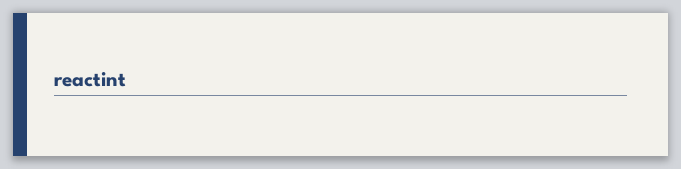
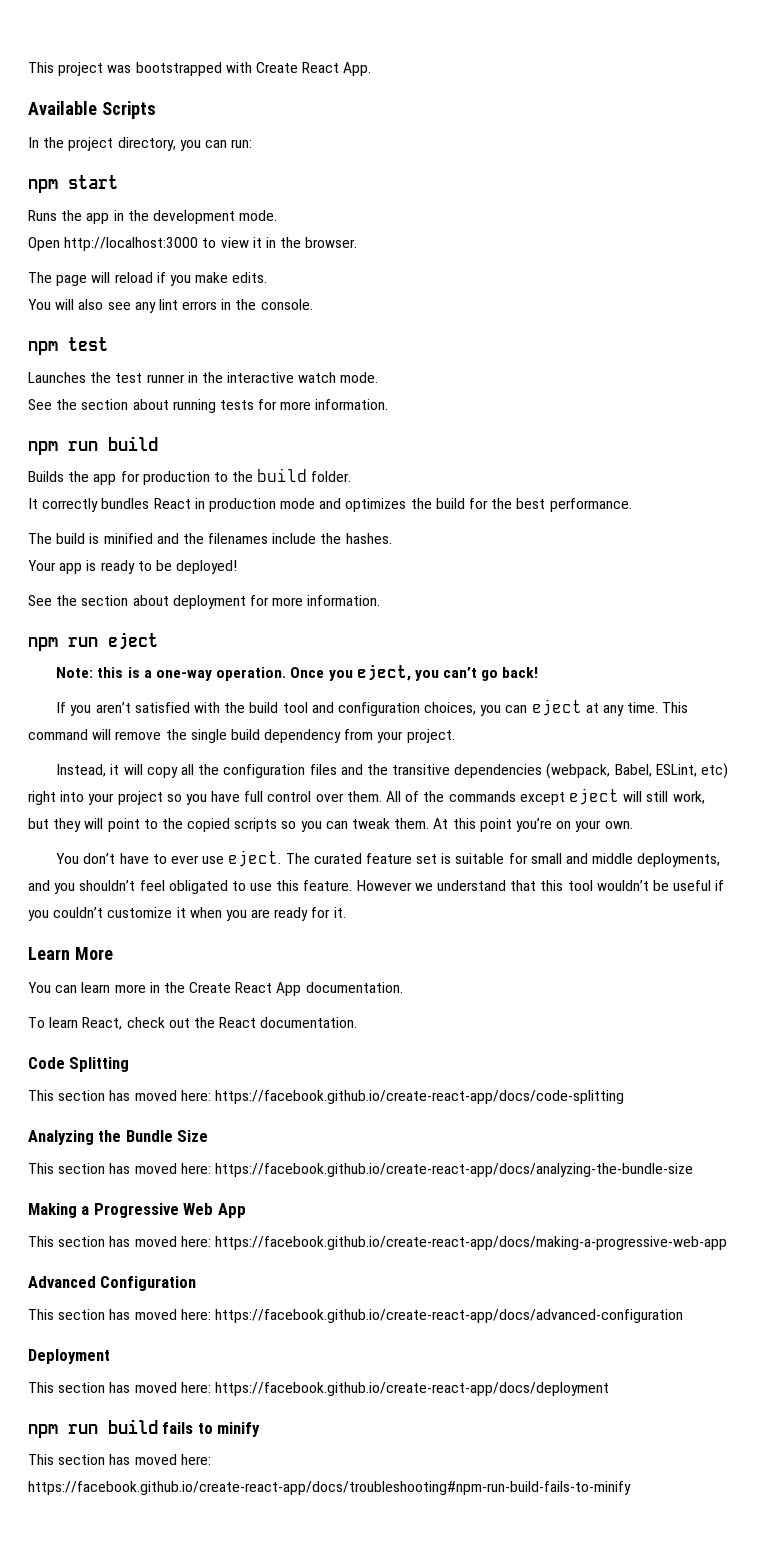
- reactint
+ This project was bootstrapped with Create React App.
+ Available Scripts
+ In the project directory, you can run:
+ npm start
+ Runs the app in the development mode.
+ Open http://localhost:3000 to view it in the browser.
+ The page will reload if you make edits.
+ You will also see any lint errors in the console.
+ npm test
+ Launches the test runner in the interactive watch mode.
+ See the section about running tests for more information.
+ npm run build
+ Builds the app for production to the build folder.
+ It correctly bundles React in production mode and optimizes the build for the best performance.
+ The build is minified and the filenames include the hashes.
+ Your app is ready to be deployed!
+ See the section about deployment for more information.
+ npm run eject
+ Note: this is a one-way operation. Once you eject, you can’t go back!
+ If you aren’t satisfied with the build tool and configuration choices, you can eject at any time. This command will remove the single build dependency from your project.
+ Instead, it will copy all the configuration files and the transitive dependencies (webpack, Babel, ESLint, etc) right into your project so you have full control over them. All of the commands except eject will still work, but they will point to the copied scripts so you can tweak them. At this point you’re on your own.
+ You don’t have to ever use eject. The curated feature set is suitable for small and middle deployments, and you shouldn’t feel obligated to use this feature. However we understand that this tool wouldn’t be useful if you couldn’t customize it when you are ready for it.
+ Learn More
+ You can learn more in the Create React App documentation.
+ To learn React, check out the React documentation.
+ Code Splitting
+ This section has moved here: https://facebook.github.io/create-react-app/docs/code-splitting
+ Analyzing the Bundle Size
+ This section has moved here: https://facebook.github.io/create-react-app/docs/analyzing-the-bundle-size
+ Making a Progressive Web App
+ This section has moved here: https://facebook.github.io/create-react-app/docs/making-a-progressive-web-app
+ Advanced Configuration
+ This section has moved here: https://facebook.github.io/create-react-app/docs/advanced-configuration
+ Deployment
+ This section has moved here: https://facebook.github.io/create-react-app/docs/deployment
+ npm run build fails to minify
+ This section has moved here: https://facebook.github.io/create-react-app/docs/troubleshooting#npm-run-build-fails-to-minify

